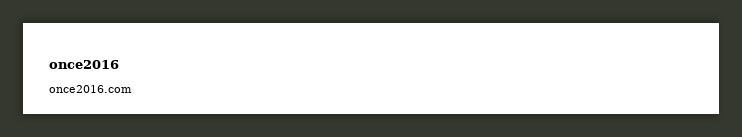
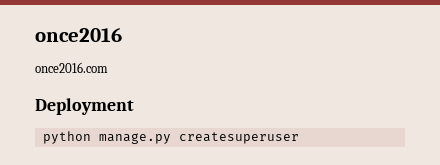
+ Deployment
+ python manage.py createsuperuser

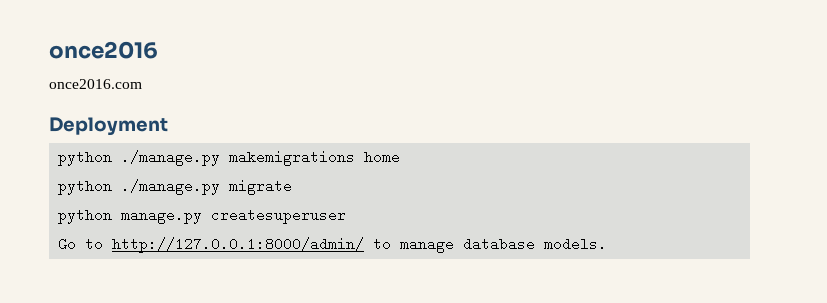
+ python ./manage.py makemigrations home
+ python ./manage.py migrate
  python manage.py createsuperuser
+ Go to http://127.0.0.1:8000/admin/ to manage database models.

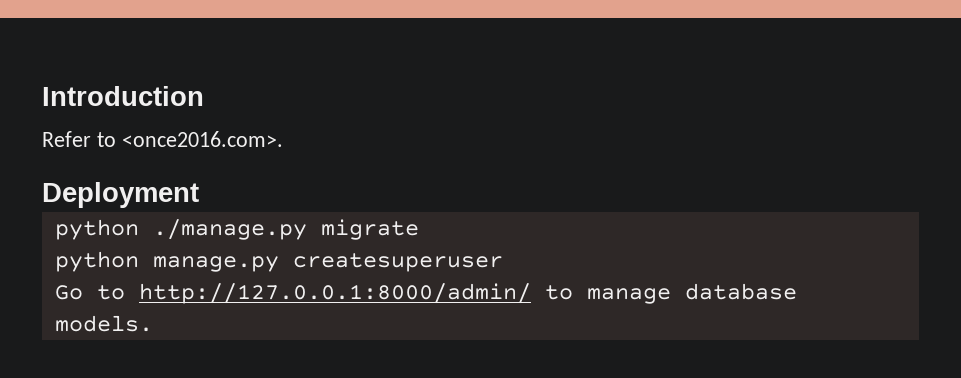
- once2016
- once2016.com
+ Introduction
+ Refer to <once2016.com>.
  Deployment
- python ./manage.py makemigrations home

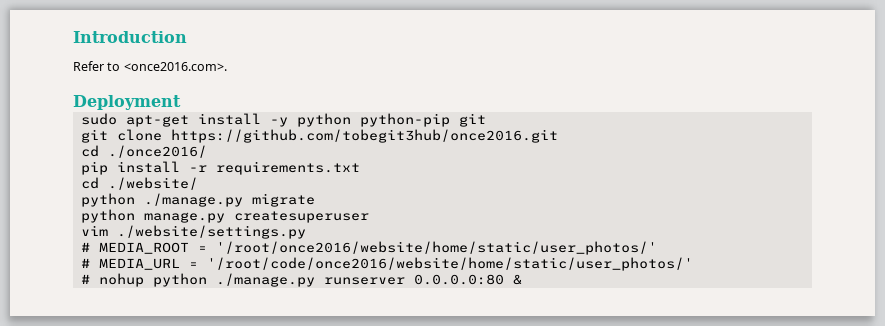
+ sudo apt-get install -y python python-pip git
+ git clone https://github.com/tobegit3hub/once2016.git
+ cd ./once2016/
+ pip install -r requirements.txt
+ cd ./website/
- Go to http://127.0.0.1:8000/admin/ to manage database models.
+ vim ./website/settings.py
+ # MEDIA_ROOT = '/root/once2016/website/home/static/user_photos/'
+ # MEDIA_URL = '/root/code/once2016/website/home/static/user_photos/'
+ # nohup python ./manage.py runserver 0.0.0.0:80 &

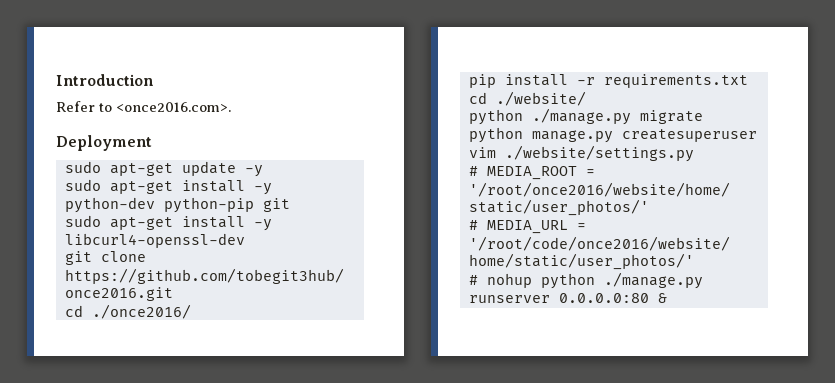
- sudo apt-get install -y python python-pip git
+ sudo apt-get update -y
+ sudo apt-get install -y python-dev python-pip git
+ sudo apt-get install -y libcurl4-openssl-dev

